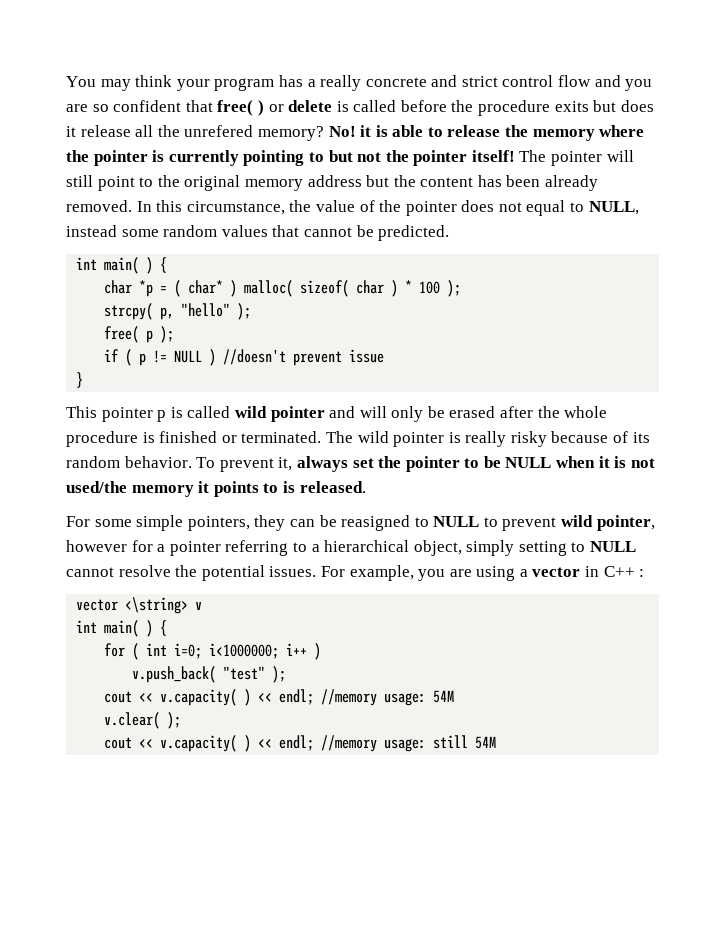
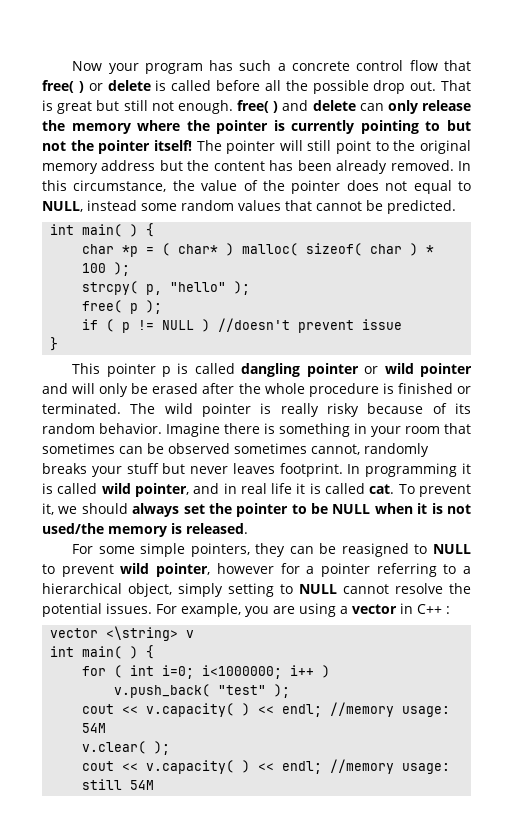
- You may think your program has a really concrete and strict control flow and you are so confident that free( ) or delete is called before the procedure exits but does it release all the unrefered memory? No! it is able to release the memory where the pointer is currently pointing to but not the pointer itself!
+ Now your program has such a concrete control flow that free( ) or delete is called before all the possible drop out. That is great but still not enough. free( ) and delete can only release the memory where the pointer is currently pointing to but not the pointer itself!
- This pointer p is called wild pointer and will only be erased after the whole procedure is finished or terminated.
+ This pointer p is called dangling pointer or wild pointer and will only be erased after the whole procedure is finished or terminated.
+ Imagine there is something in your room that sometimes can be observed sometimes cannot, randomly breaks your stuff but never leaves footprint. In programming it is called wild pointer, and in real life it is called cat.
- To prevent it, always set the pointer to be NULL when it is not used/the memory it points to is released.
+ To prevent it, we should always set the pointer to be NULL when it is not used/the memory is released.

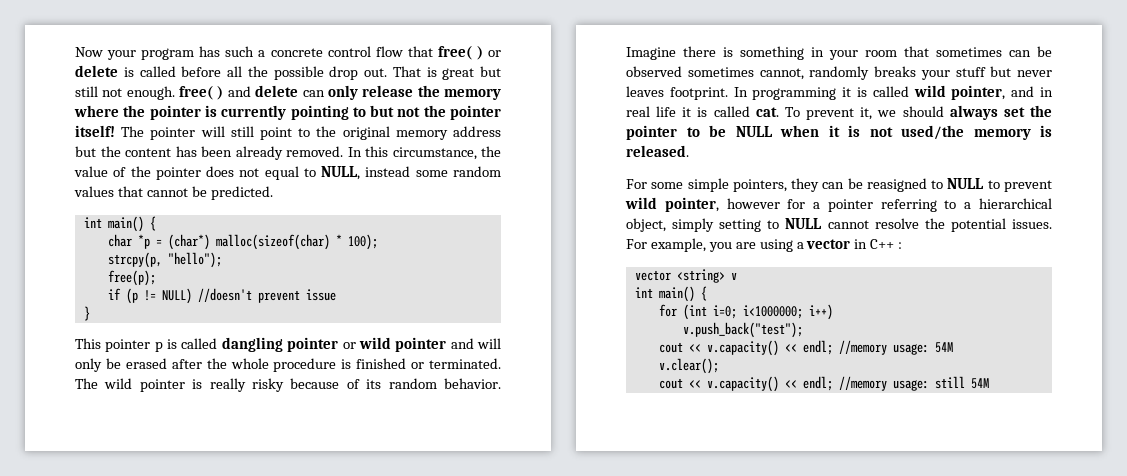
  In this circumstance, the value of the pointer does not equal to NULL, instead some random values that cannot be predicted.
- int main( ) {
+ int main() {
- char *p = ( char* ) malloc( sizeof( char ) * 100 );
- strcpy( p, "hello" );
- free( p );
- if ( p != NULL ) //doesn't prevent issue
+ char *p = (char*) malloc(sizeof(char) * 100);
+ strcpy(p, "hello");
+ free(p);
+ if (p != NULL) //doesn't prevent issue
- vector <\string> v
- int main( ) {
+ vector <string> v
+ int main() {
- for ( int i=0; i<1000000; i++ )
- v.push_back( "test" );
- cout << v.capacity( ) << endl; //memory usage: 54M
+ for (int i=0; i<1000000; i++)
+ v.push_back("test");
+ cout << v.capacity() << endl; //memory usage: 54M
- v.clear( );
- cout << v.capacity( ) << endl; //memory usage: still 54M
+ v.clear();
+ cout << v.capacity() << endl; //memory usage: still 54M

